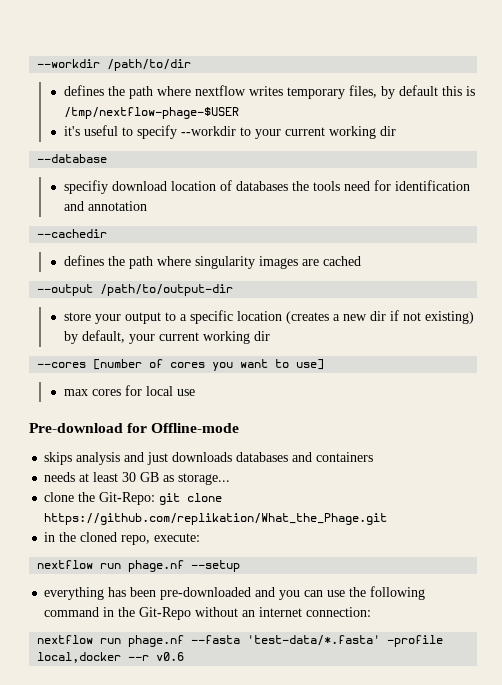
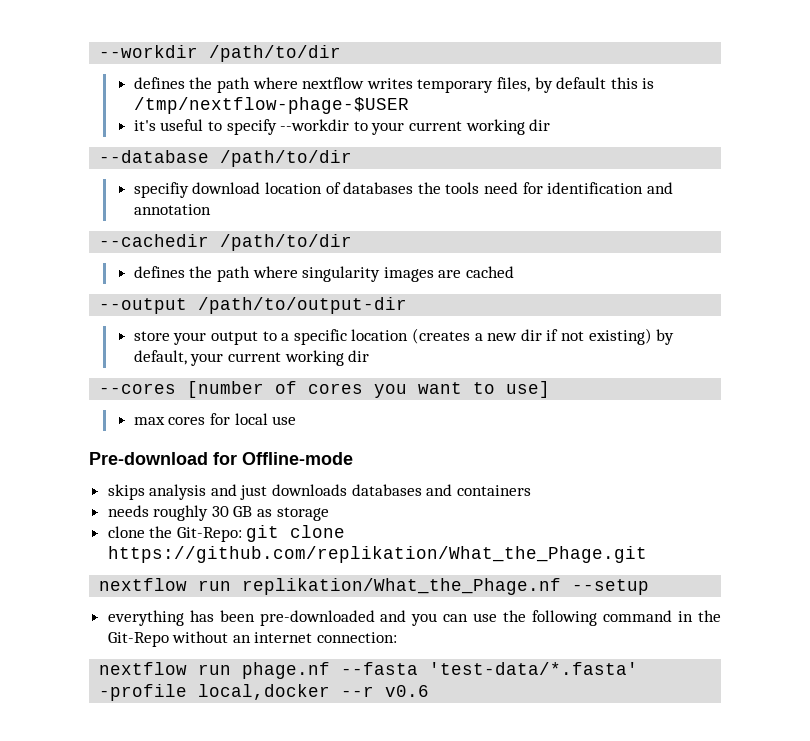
- --database
+ --database /path/to/dir
- --cachedir
+ --cachedir /path/to/dir
- needs at least 30 GB as storage...
+ needs roughly 30 GB as storage
- in the cloned repo, execute:
- nextflow run phage.nf --setup
+ nextflow run replikation/What_the_Phage.nf --setup

